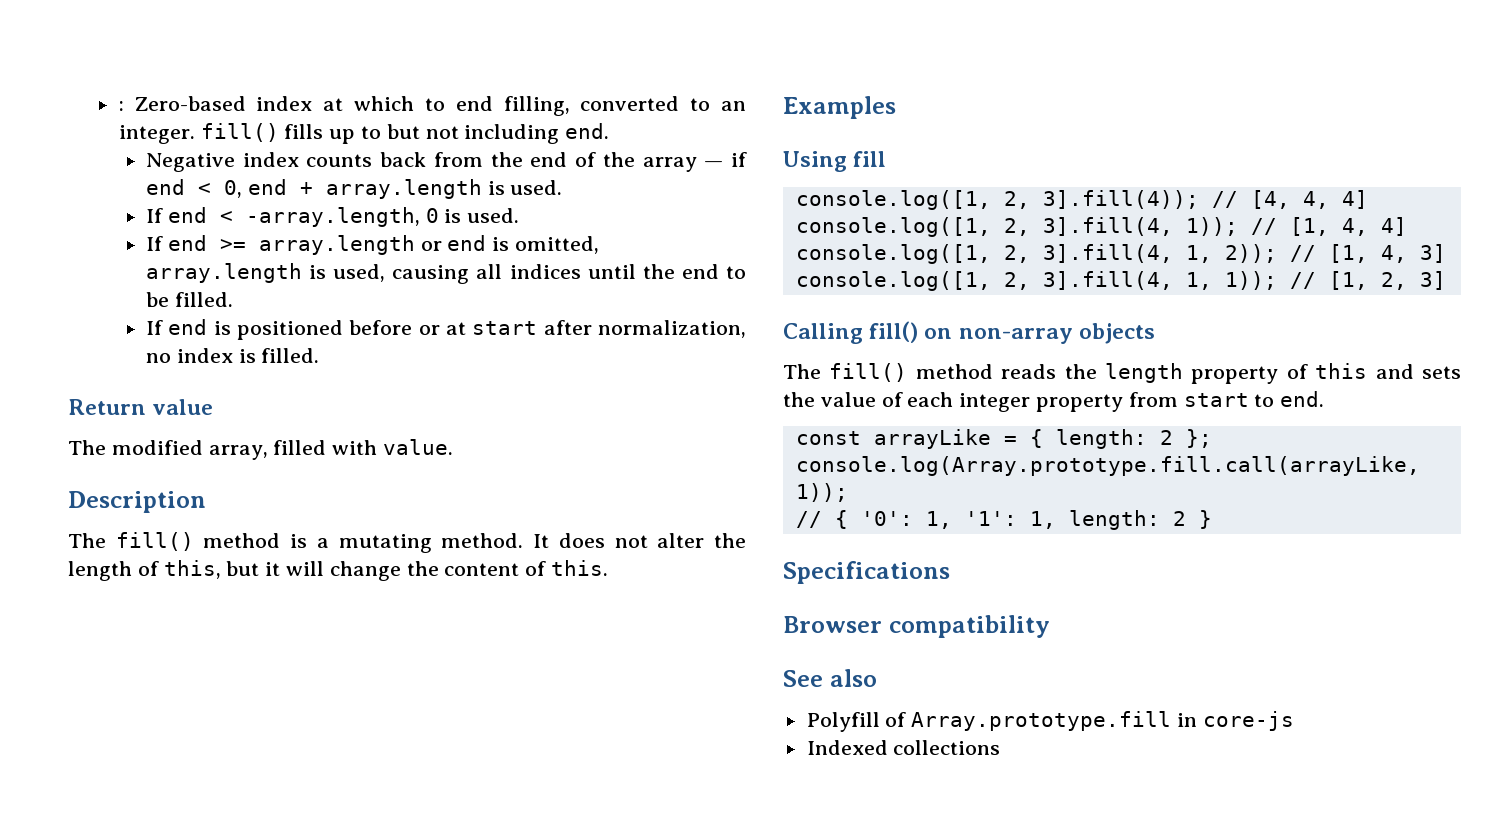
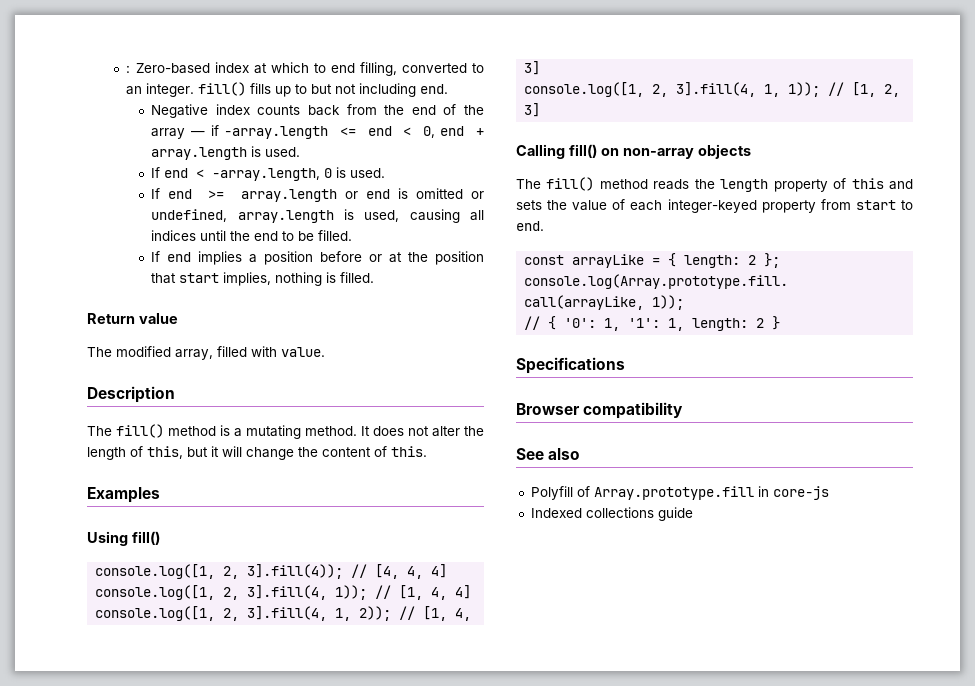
- Negative index counts back from the end of the array — if end < 0, end + array.length is used.
+ Negative index counts back from the end of the array — if -array.length <= end < 0, end + array.length is used.
- If end >= array.length or end is omitted, array.length is used, causing all indices until the end to be filled.
+ If end >= array.length or end is omitted or undefined, array.length is used, causing all indices until the end to be filled.
- If end is positioned before or at start after normalization, no index is filled.
+ If end implies a position before or at the position that start implies, nothing is filled.
- Using fill
+ Using fill()
- The fill() method reads the length property of this and sets the value of each integer property from start to end.
+ The fill() method reads the length property of this and sets the value of each integer-keyed property from start to end.
- Indexed collections
+ Indexed collections guide

